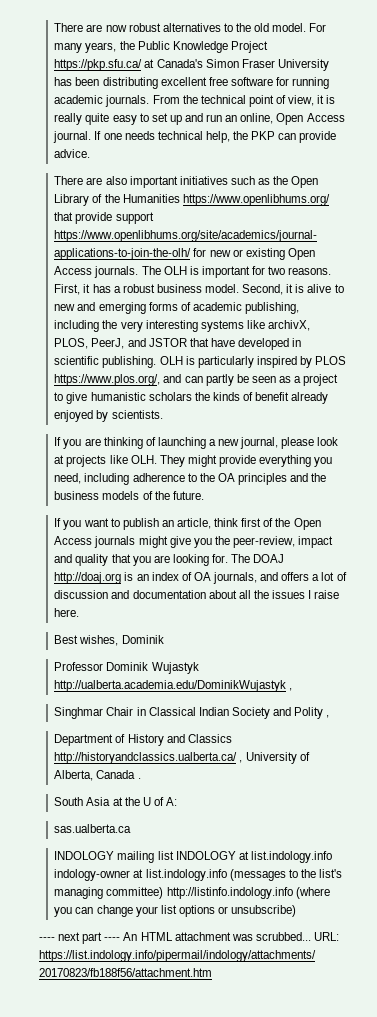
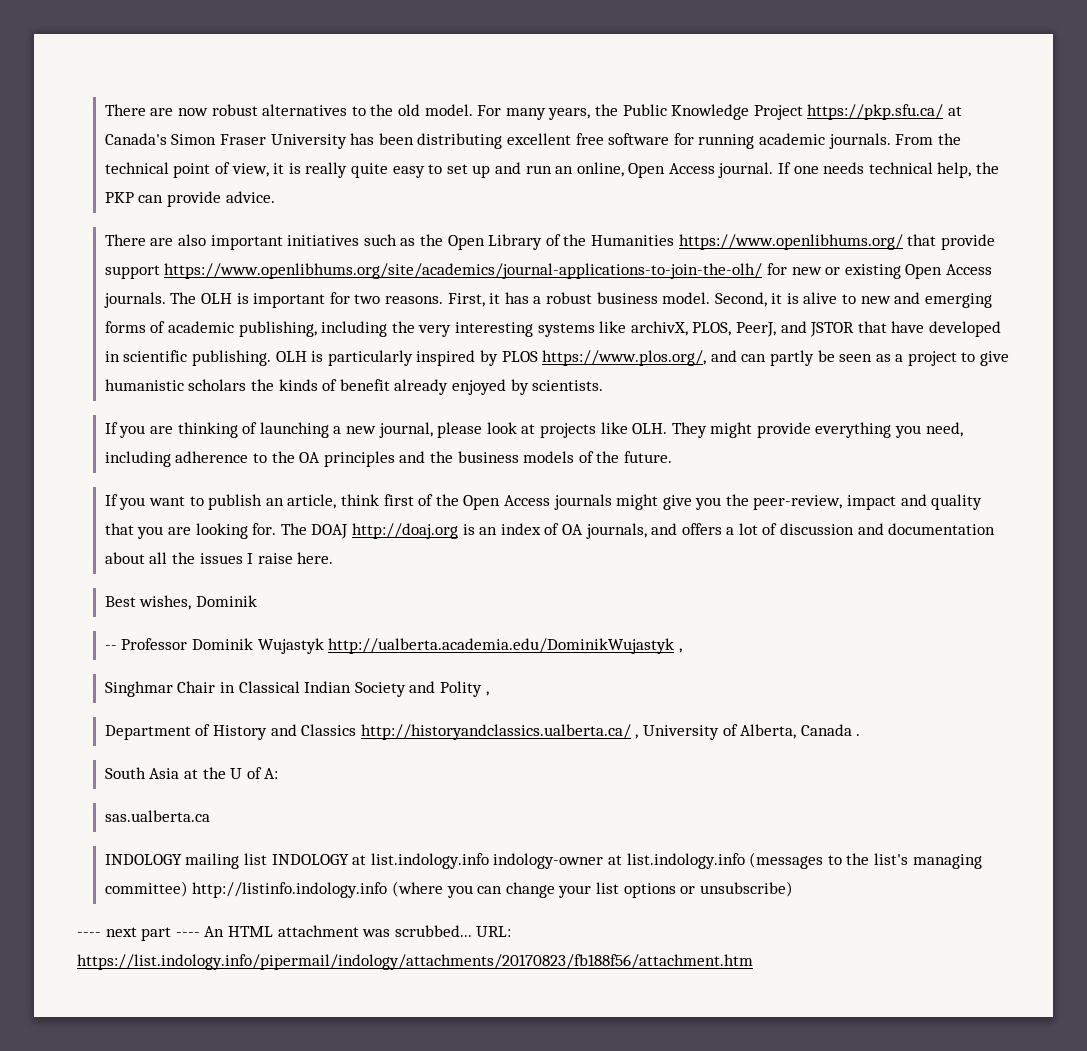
- Professor Dominik Wujastyk http://ualberta.academia.edu/DominikWujastyk ,
+ -- Professor Dominik Wujastyk http://ualberta.academia.edu/DominikWujastyk ,

